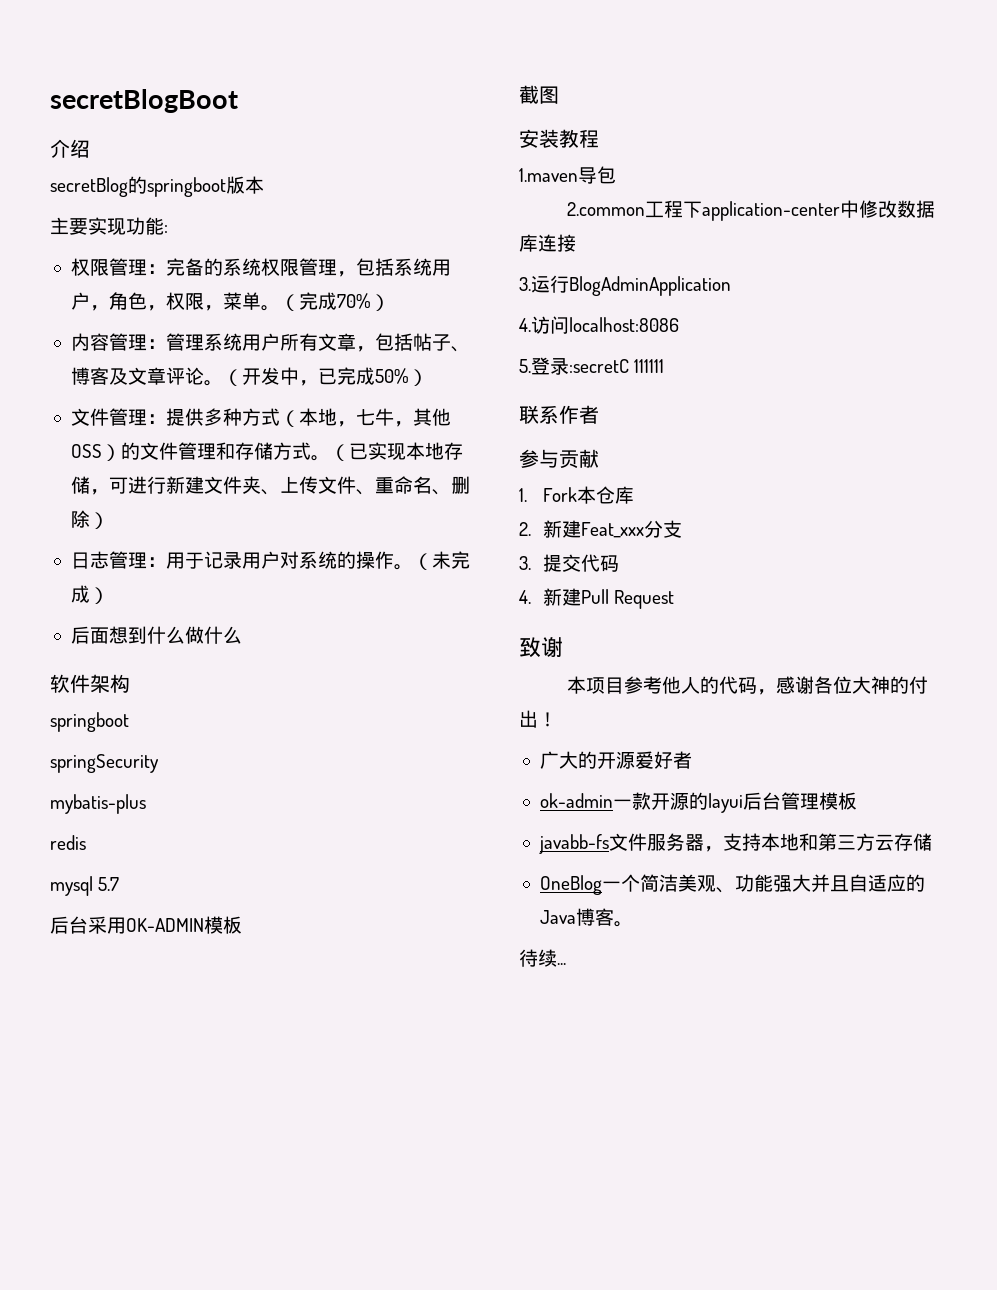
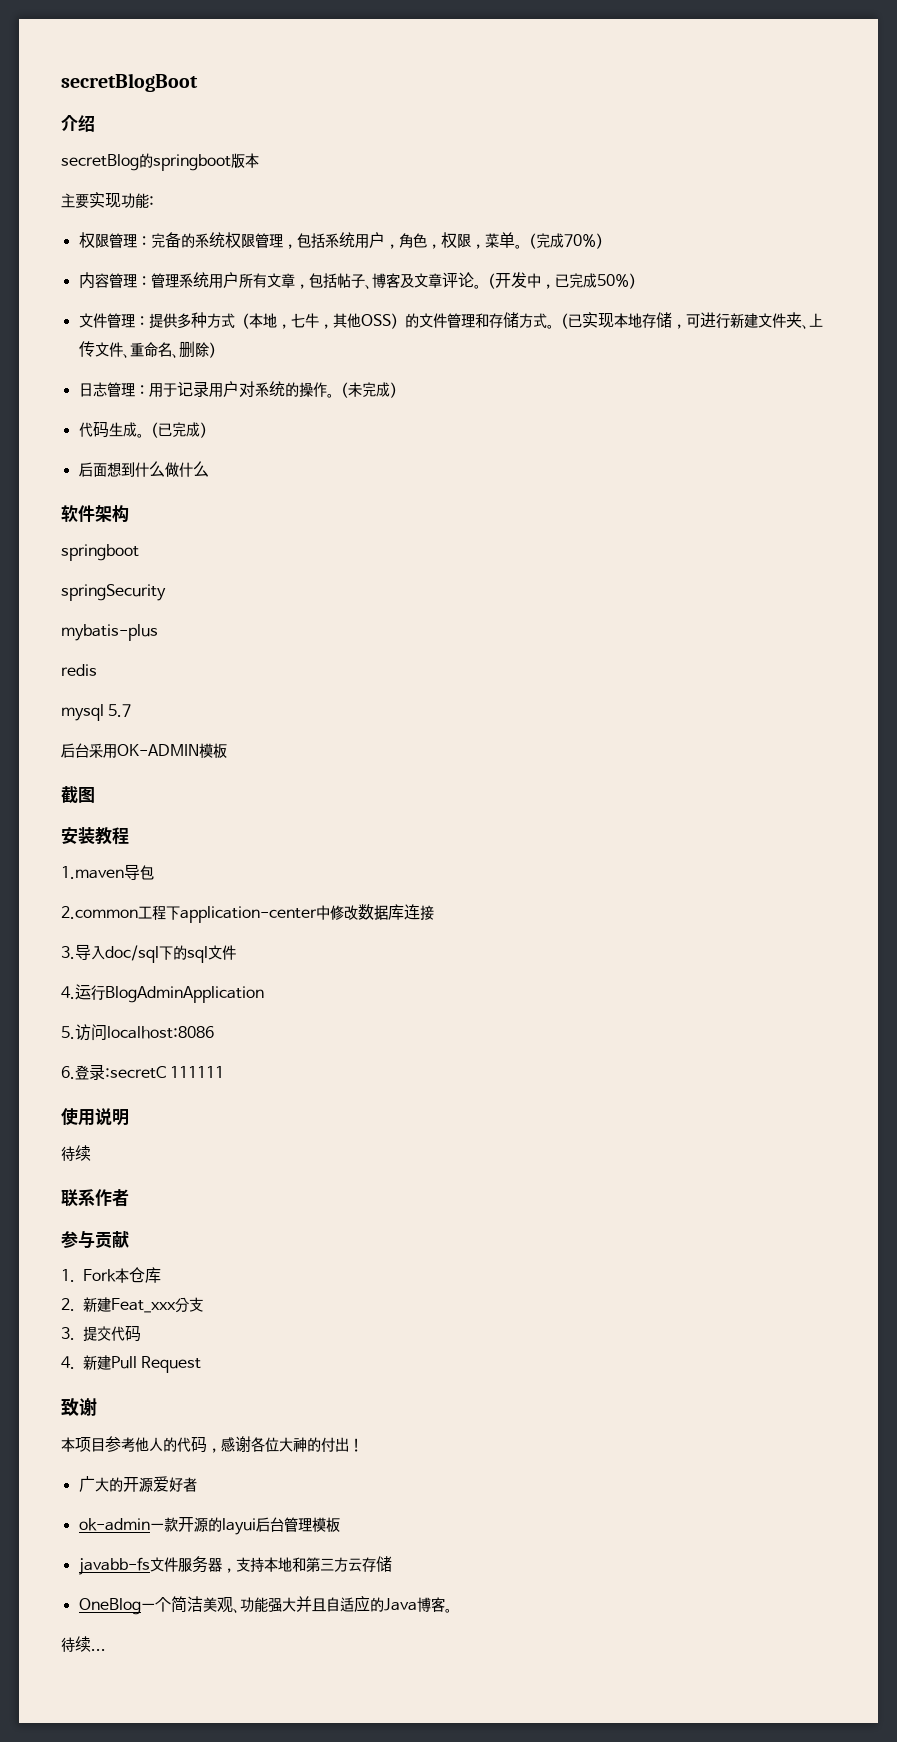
+ 代码生成。（已完成）
- 3.运行BlogAdminApplication
+ 3.导入doc/sql下的sql文件
+ 4.运行BlogAdminApplication
- 4.访问localhost:8086
+ 5.访问localhost:8086
- 5.登录:secretC 111111
+ 6.登录:secretC 111111
+ 使用说明
+ 待续

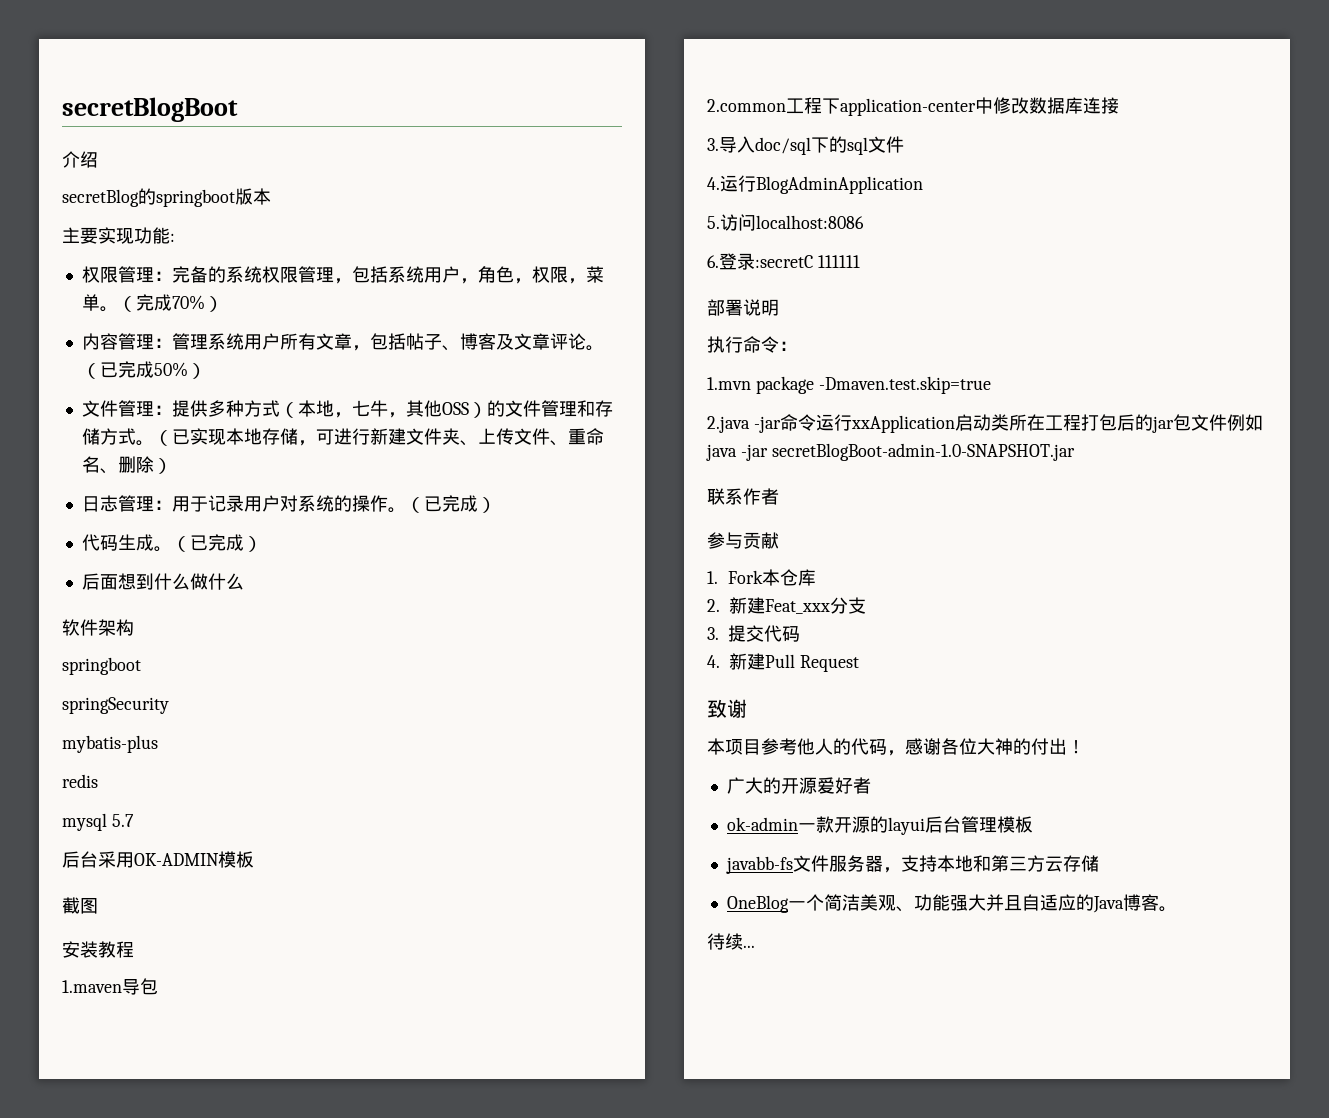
- （开发中，已完成50%）
+ （已完成50%）
- 日志管理：用于记录用户对系统的操作。（未完成）
+ 日志管理：用于记录用户对系统的操作。（已完成）
- 使用说明
- 待续
+ 部署说明
+ 执行命令：
+ 1.mvn package -Dmaven.test.skip=true
+ 2.java -jar命令运行xxApplication启动类所在工程打包后的jar包文件例如java -jar secretBlogBoot-admin-1.0-SNAPSHOT.jar

